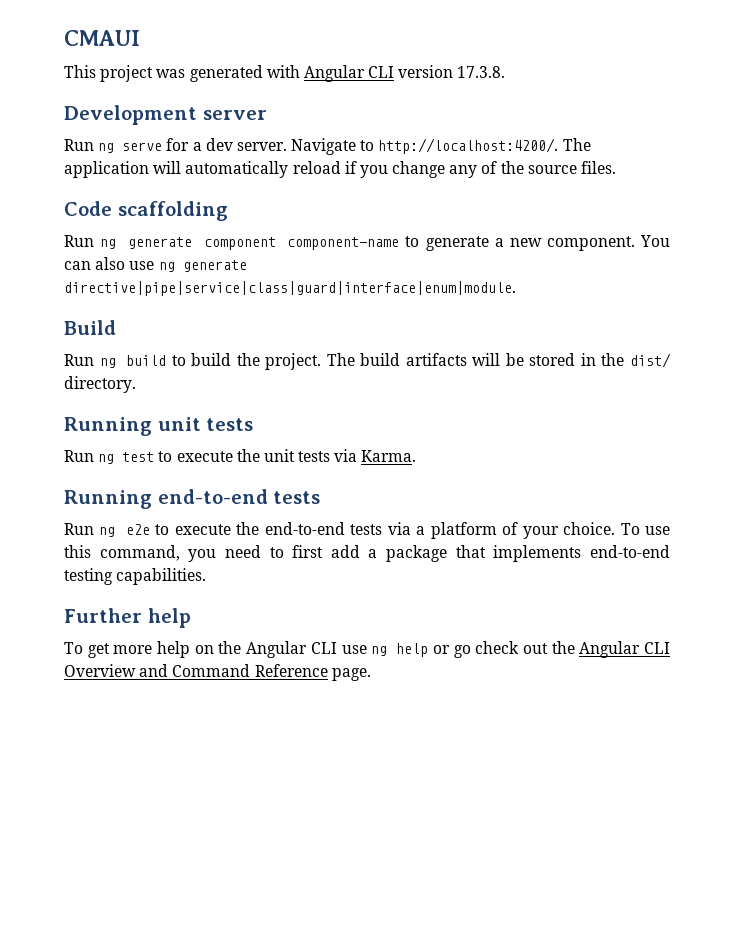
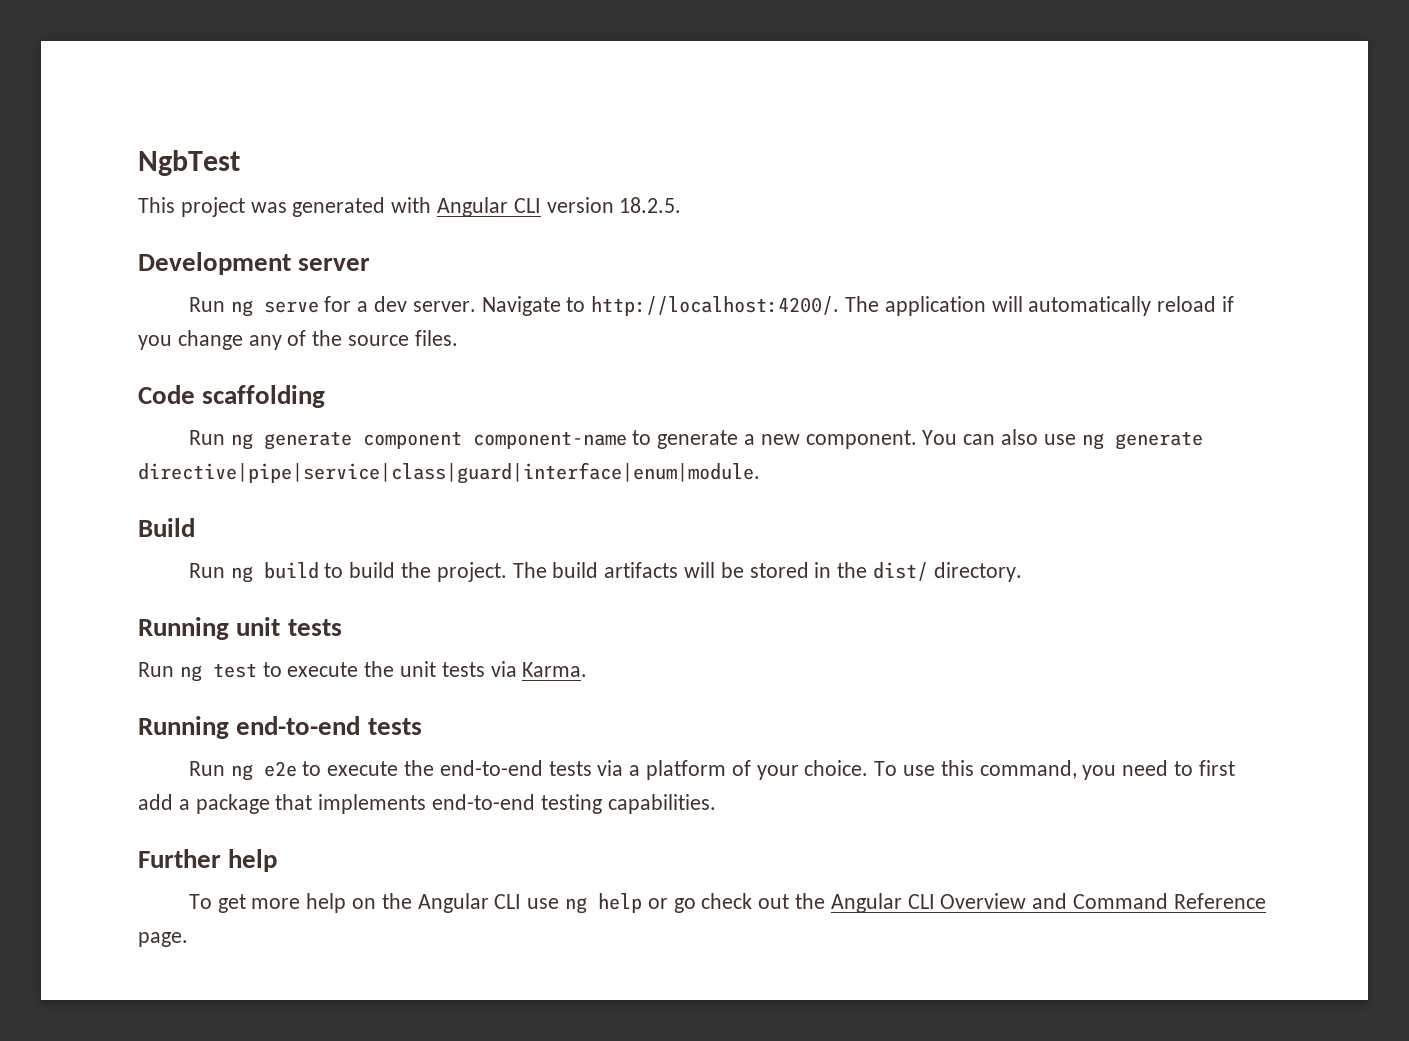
- CMAUI
+ NgbTest
- This project was generated with Angular CLI version 17.3.8.
+ This project was generated with Angular CLI version 18.2.5.

